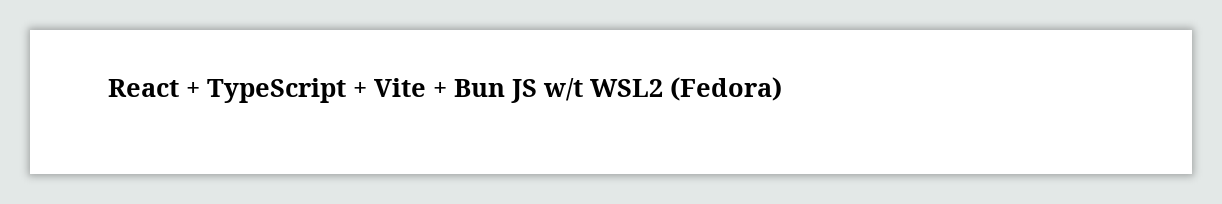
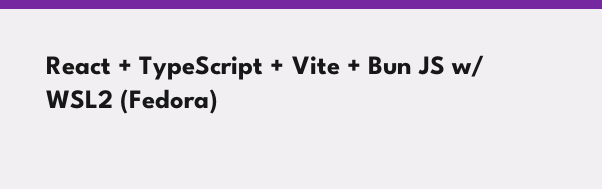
- React + TypeScript + Vite + Bun JS w/t WSL2 (Fedora)
+ React + TypeScript + Vite + Bun JS w/ WSL2 (Fedora)

